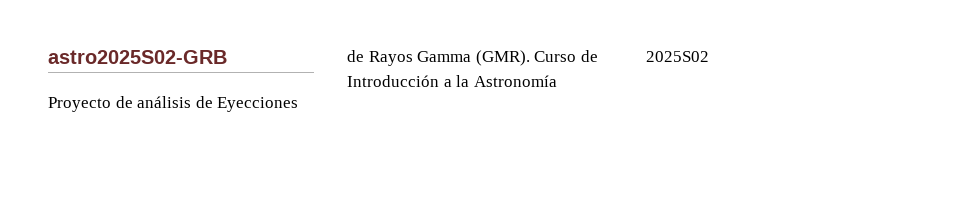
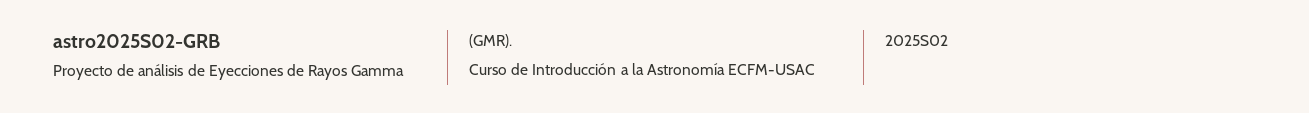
- Proyecto de análisis de Eyecciones de Rayos Gamma (GMR). Curso de Introducción a la Astronomía 2025S02
+ Proyecto de análisis de Eyecciones de Rayos Gamma (GMR).
+ Curso de Introducción a la Astronomía ECFM-USAC 2025S02

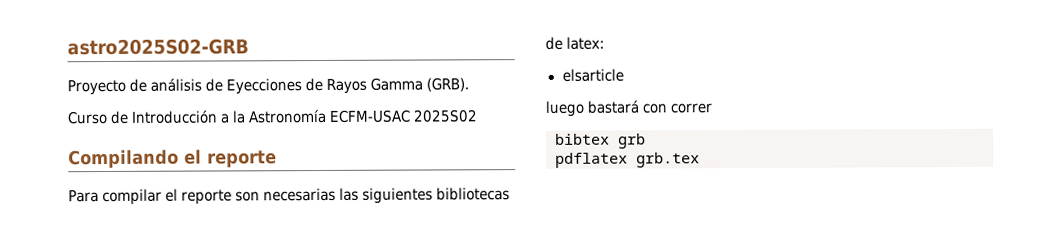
- Proyecto de análisis de Eyecciones de Rayos Gamma (GMR).
+ Proyecto de análisis de Eyecciones de Rayos Gamma (GRB).
+ Compilando el reporte
+ Para compilar el reporte son necesarias las siguientes bibliotecas de latex:
+ elsarticle
+ luego bastará con correr
+ bibtex grb
+ pdflatex grb.tex

